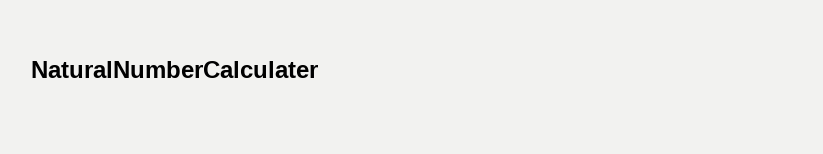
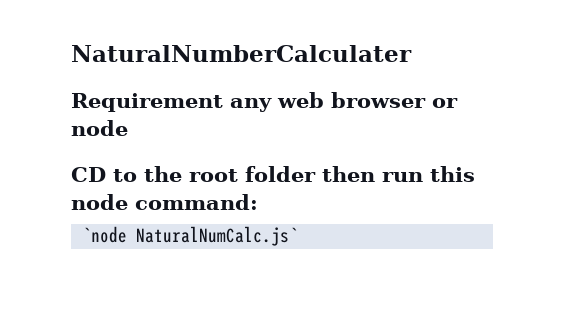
+ Requirement any web browser or node
+ CD to the root folder then run this node command:
+ `node NaturalNumCalc.js`

